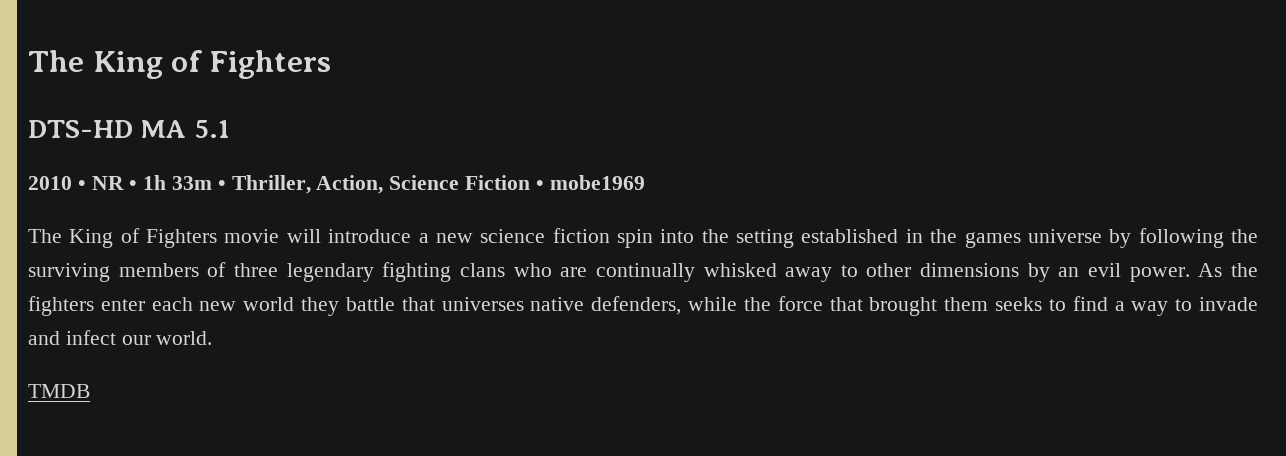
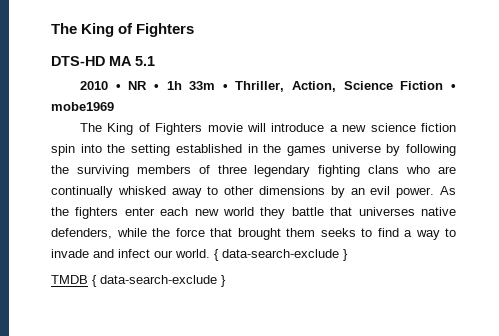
- As the fighters enter each new world they battle that universes native defenders, while the force that brought them seeks to find a way to invade and infect our world.
- TMDB
+ As the fighters enter each new world they battle that universes native defenders, while the force that brought them seeks to find a way to invade and infect our world. { data-search-exclude }
+ TMDB { data-search-exclude }

